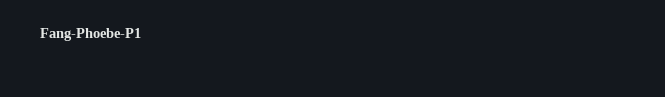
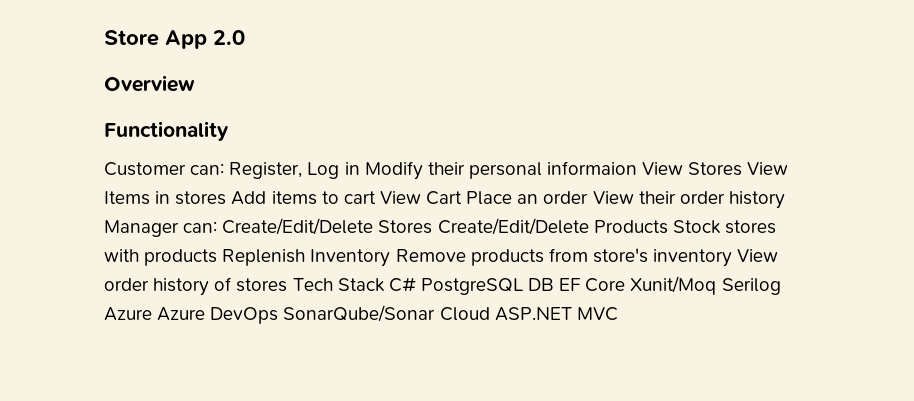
- Fang-Phoebe-P1
+ Store App 2.0
+ Overview
+ Functionality
+ Customer can: Register, Log in Modify their personal informaion View Stores View Items in stores Add items to cart View Cart Place an order View their order history Manager can: Create/Edit/Delete Stores Create/Edit/Delete Products Stock stores with products Replenish Inventory Remove products from store's inventory View order history of stores Tech Stack C# PostgreSQL DB EF Core Xunit/Moq Serilog Azure Azure DevOps SonarQube/Sonar Cloud ASP.NET MVC

